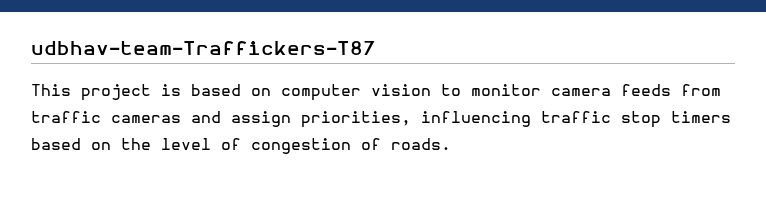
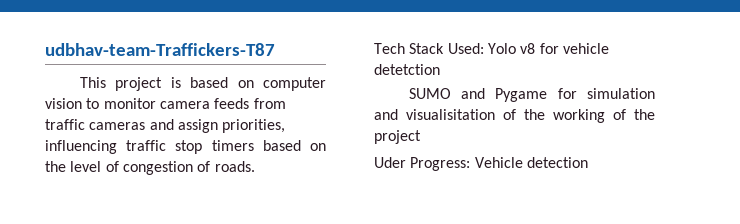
+ Tech Stack Used: Yolo v8 for vehicle detetction
+ SUMO and Pygame for simulation and visualisitation of the working of the project
+ Uder Progress: Vehicle detection

